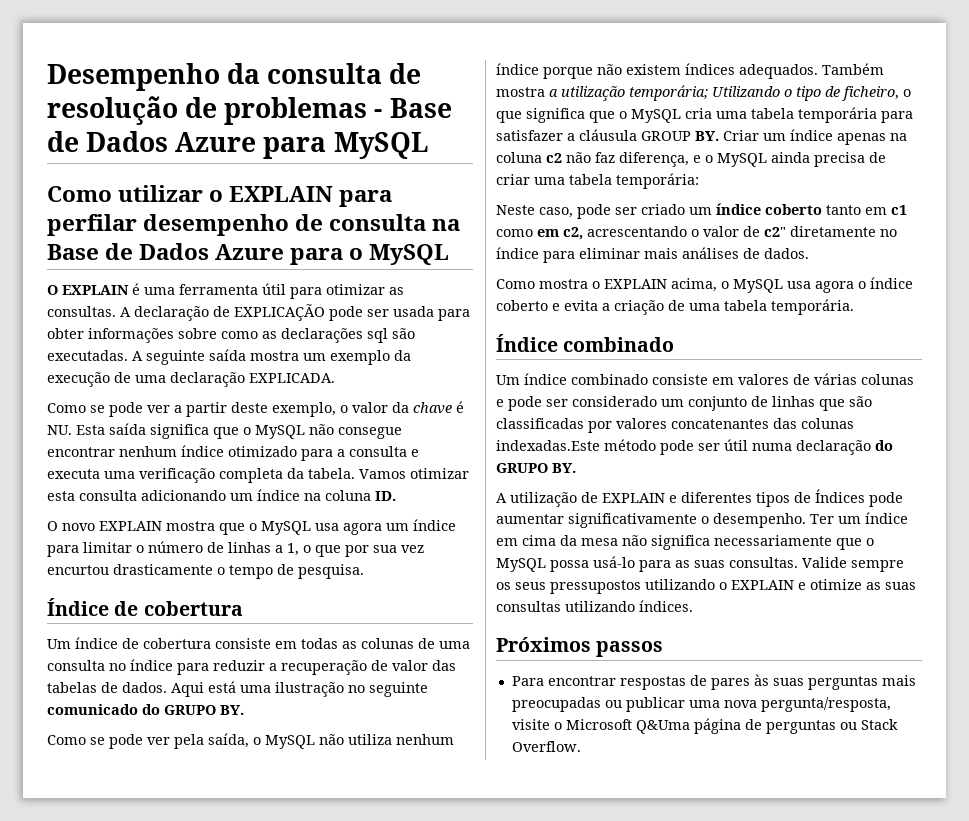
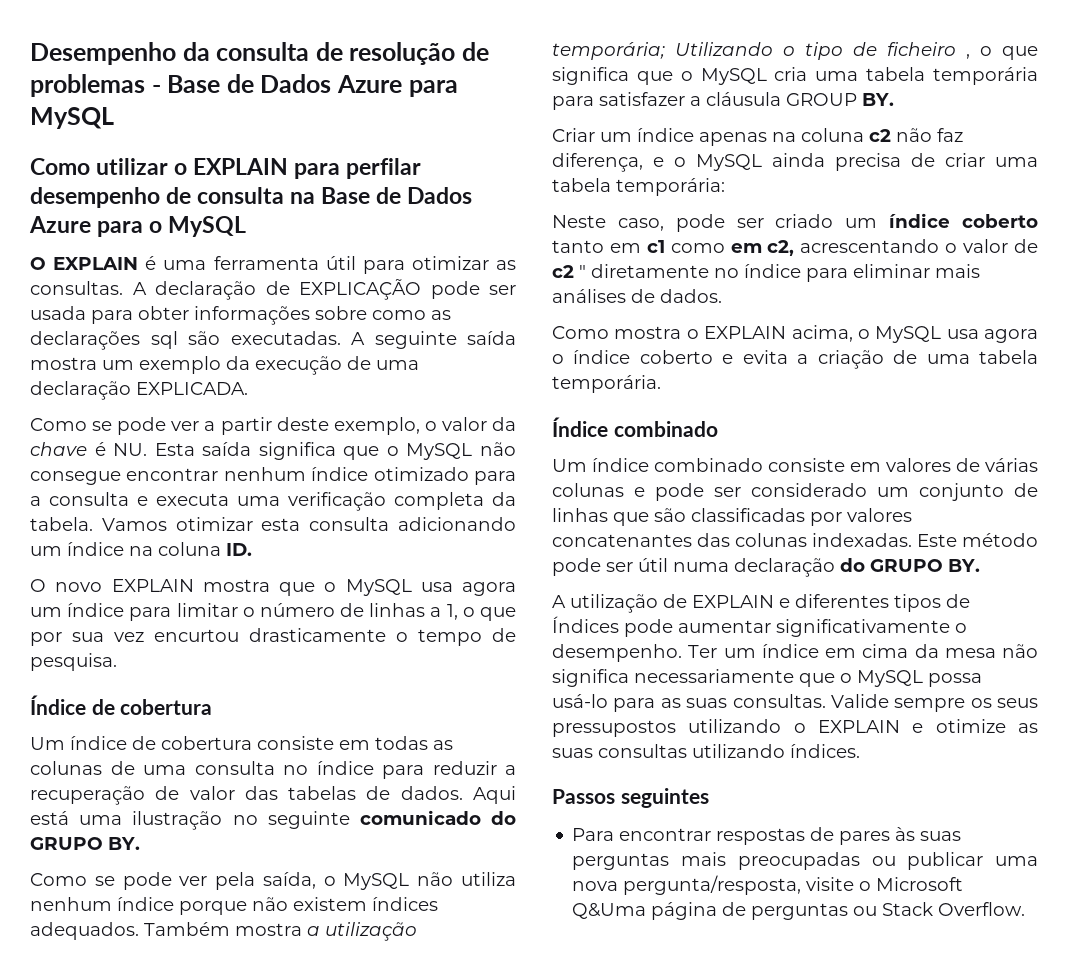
- Também mostra a utilização temporária; Utilizando o tipo de ficheiro, o que significa que o MySQL cria uma tabela temporária para satisfazer a cláusula GROUP BY. Criar um índice apenas na coluna c2 não faz diferença, e o MySQL ainda precisa de criar uma tabela temporária:
+ Também mostra a utilização temporária; Utilizando o tipo de ficheiro , o que significa que o MySQL cria uma tabela temporária para satisfazer a cláusula GROUP BY.
+ Criar um índice apenas na coluna c2 não faz diferença, e o MySQL ainda precisa de criar uma tabela temporária:
- Neste caso, pode ser criado um índice coberto tanto em c1 como em c2, acrescentando o valor de c2" diretamente no índice para eliminar mais análises de dados.
+ Neste caso, pode ser criado um índice coberto tanto em c1 como em c2, acrescentando o valor de c2 " diretamente no índice para eliminar mais análises de dados.
- Um índice combinado consiste em valores de várias colunas e pode ser considerado um conjunto de linhas que são classificadas por valores concatenantes das colunas indexadas.Este método pode ser útil numa declaração do GRUPO BY.
+ Um índice combinado consiste em valores de várias colunas e pode ser considerado um conjunto de linhas que são classificadas por valores concatenantes das colunas indexadas. Este método pode ser útil numa declaração do GRUPO BY.
- Próximos passos
+ Passos seguintes

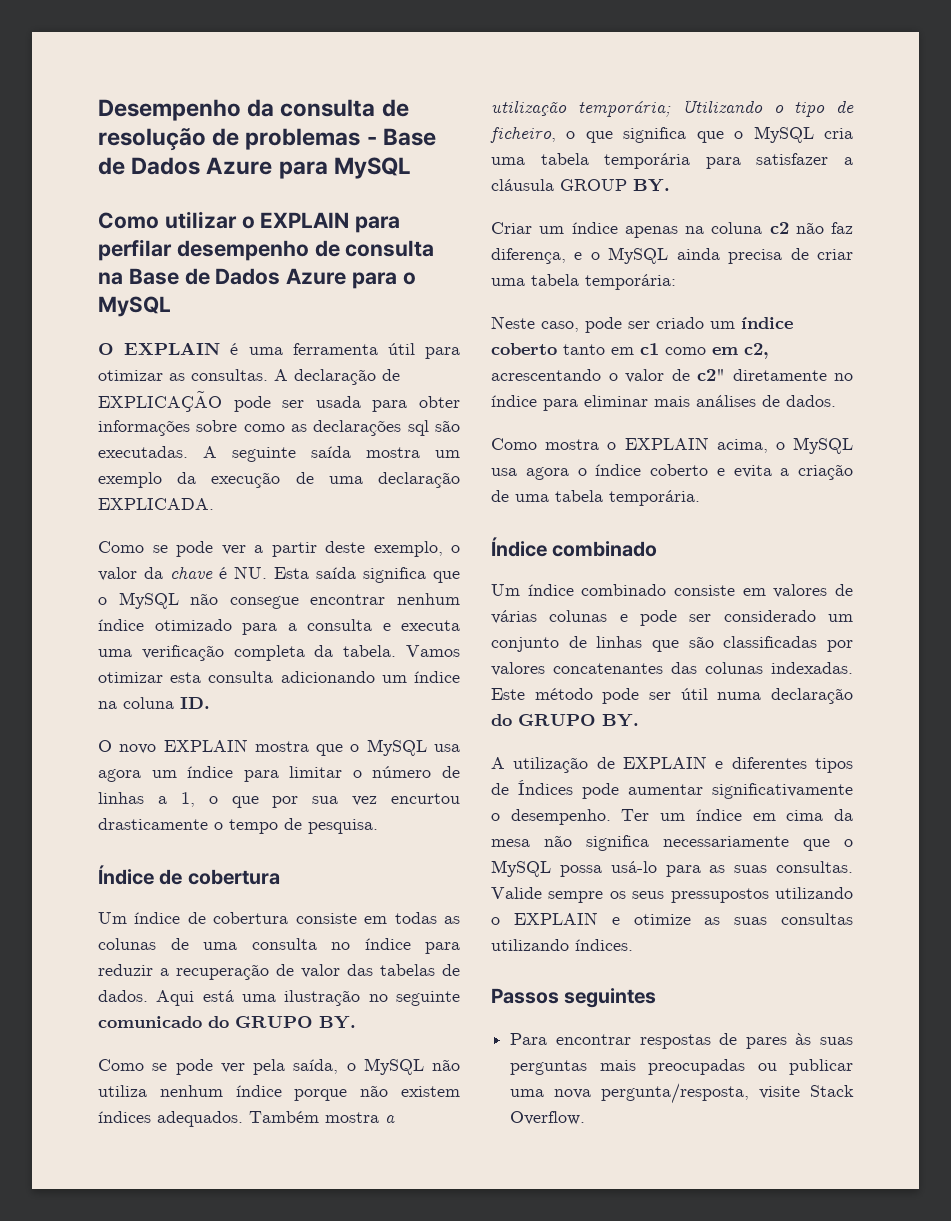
- Também mostra a utilização temporária; Utilizando o tipo de ficheiro , o que significa que o MySQL cria uma tabela temporária para satisfazer a cláusula GROUP BY.
+ Também mostra a utilização temporária; Utilizando o tipo de ficheiro, o que significa que o MySQL cria uma tabela temporária para satisfazer a cláusula GROUP BY.
- Neste caso, pode ser criado um índice coberto tanto em c1 como em c2, acrescentando o valor de c2 " diretamente no índice para eliminar mais análises de dados.
+ Neste caso, pode ser criado um índice coberto tanto em c1 como em c2, acrescentando o valor de c2" diretamente no índice para eliminar mais análises de dados.
- Para encontrar respostas de pares às suas perguntas mais preocupadas ou publicar uma nova pergunta/resposta, visite o Microsoft Q&Uma página de perguntas ou Stack Overflow.
+ Para encontrar respostas de pares às suas perguntas mais preocupadas ou publicar uma nova pergunta/resposta, visite Stack Overflow.

